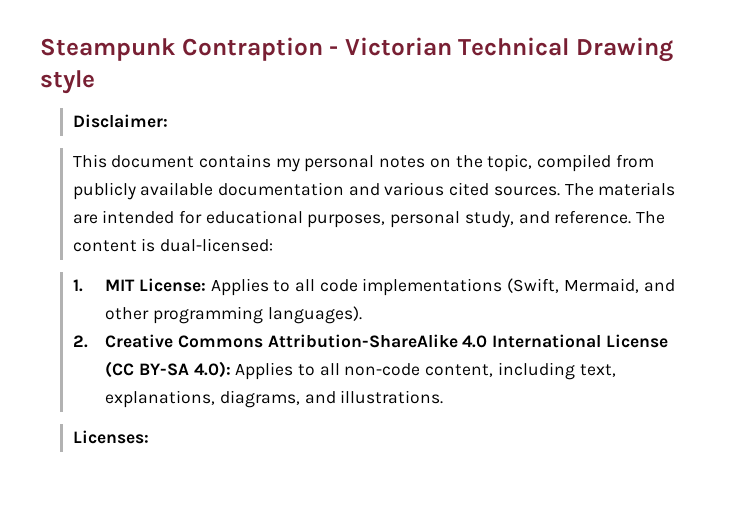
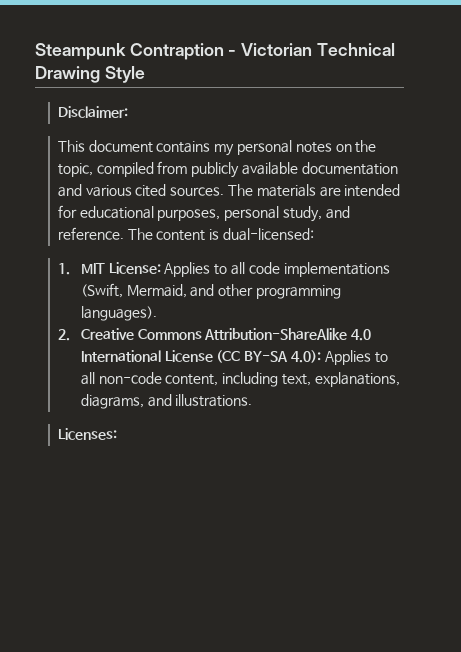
- Steampunk Contraption - Victorian Technical Drawing style
+ Steampunk Contraption - Victorian Technical Drawing Style

